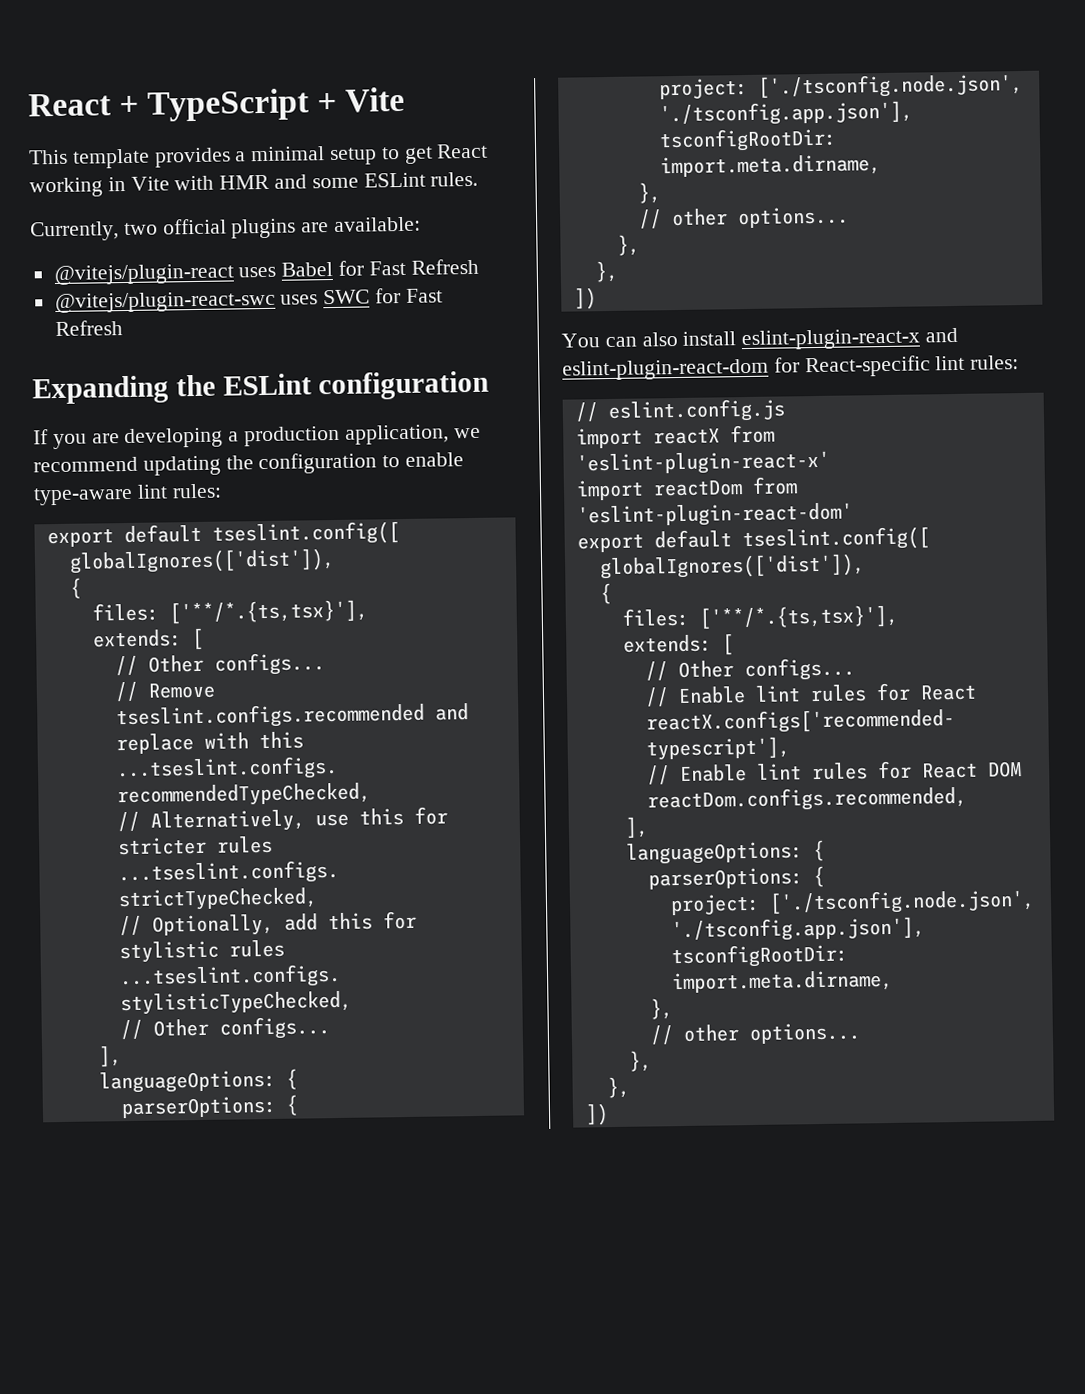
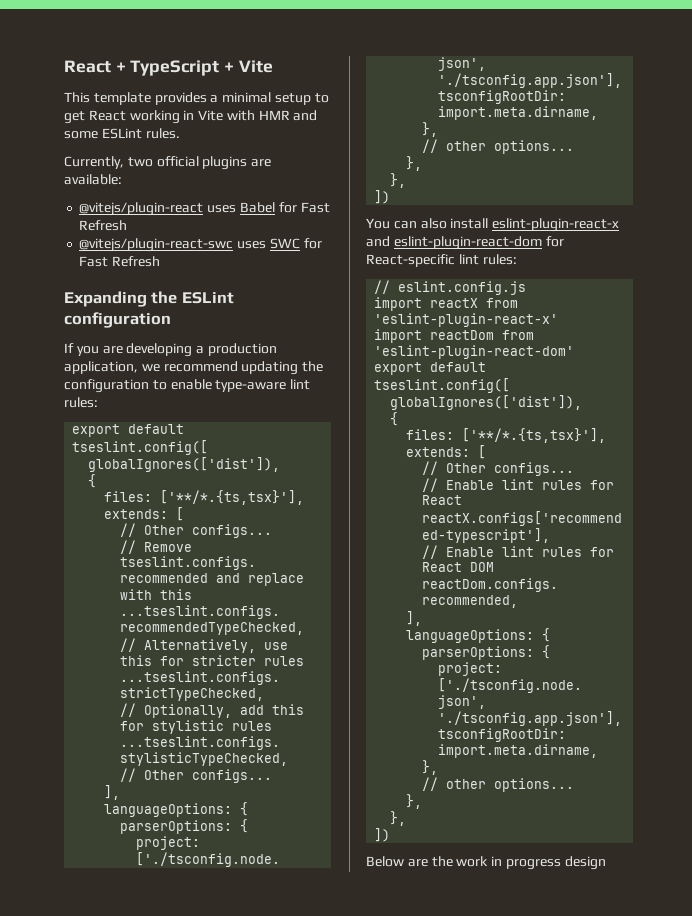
+ Below are the work in progress design

